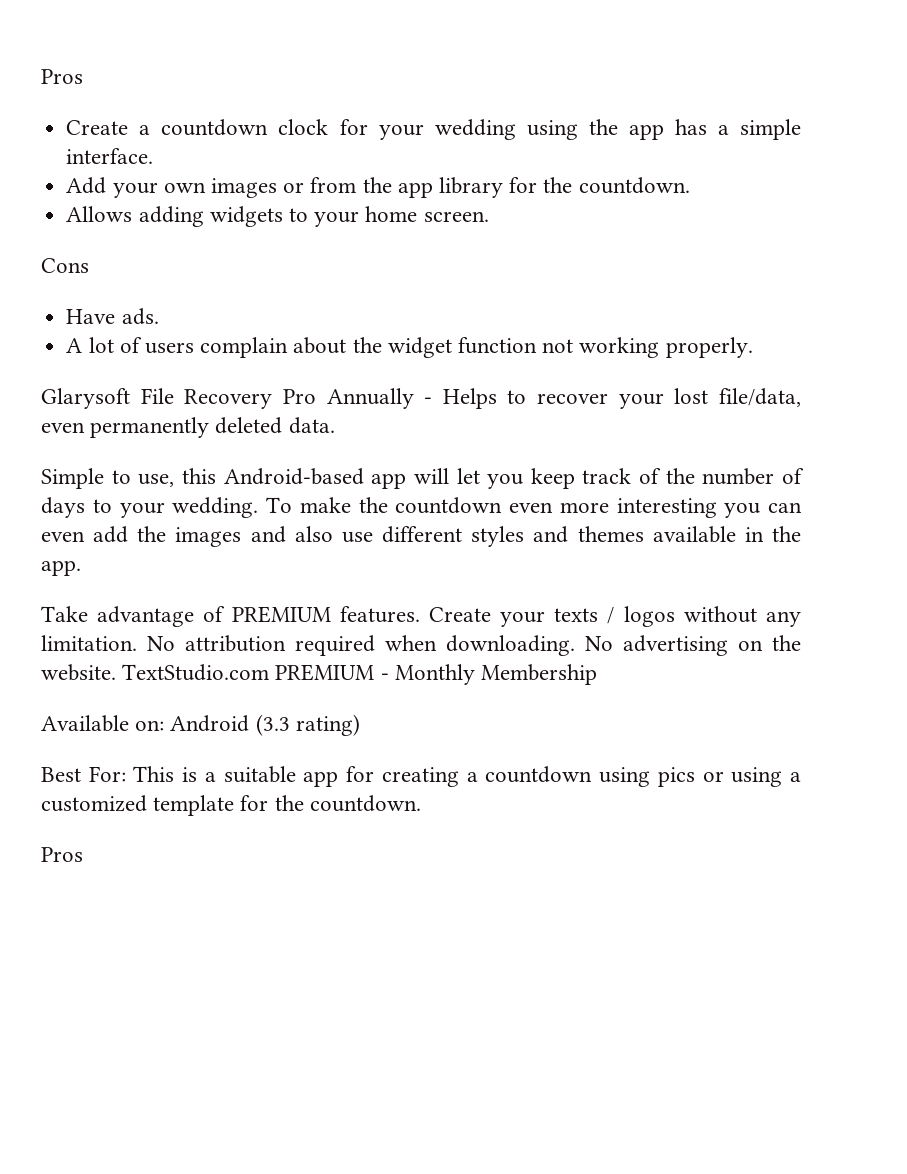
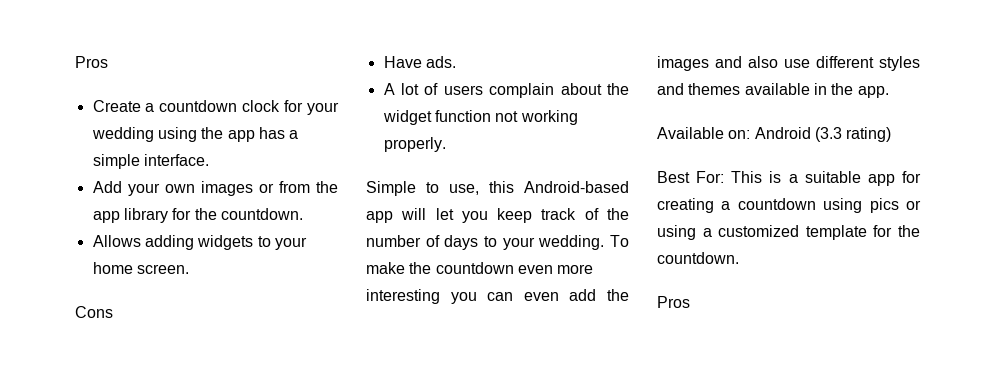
- Glarysoft File Recovery Pro Annually - Helps to recover your lost file/data, even permanently deleted data.
- Take advantage of PREMIUM features. Create your texts / logos without any limitation. No attribution required when downloading. No advertising on the website. TextStudio.com PREMIUM - Monthly Membership

